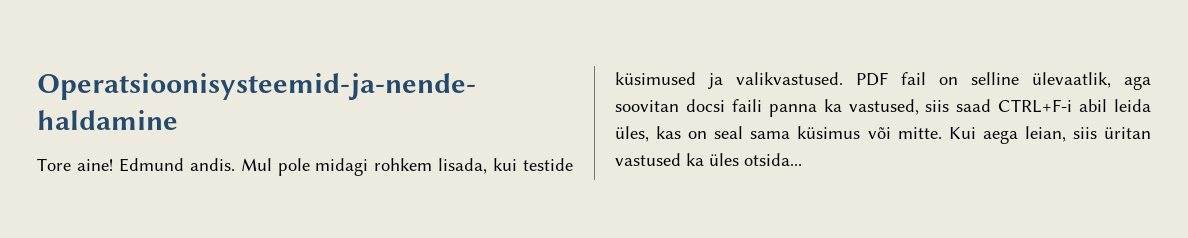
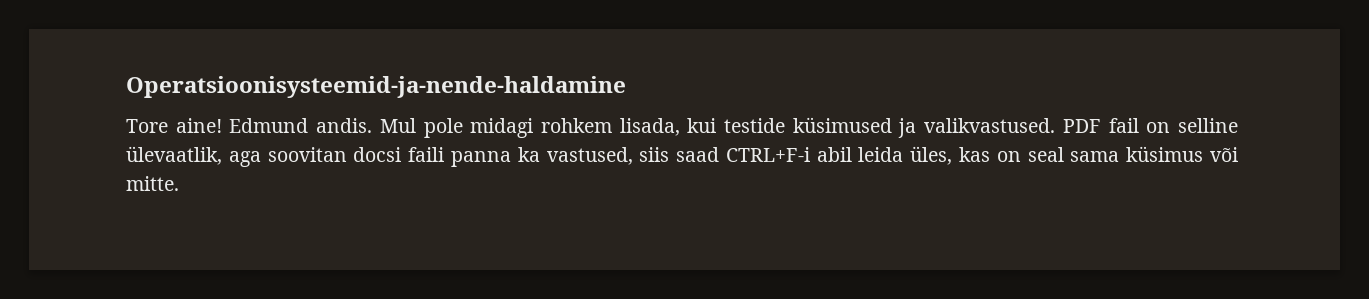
- Kui aega leian, siis üritan vastused ka üles otsida...

